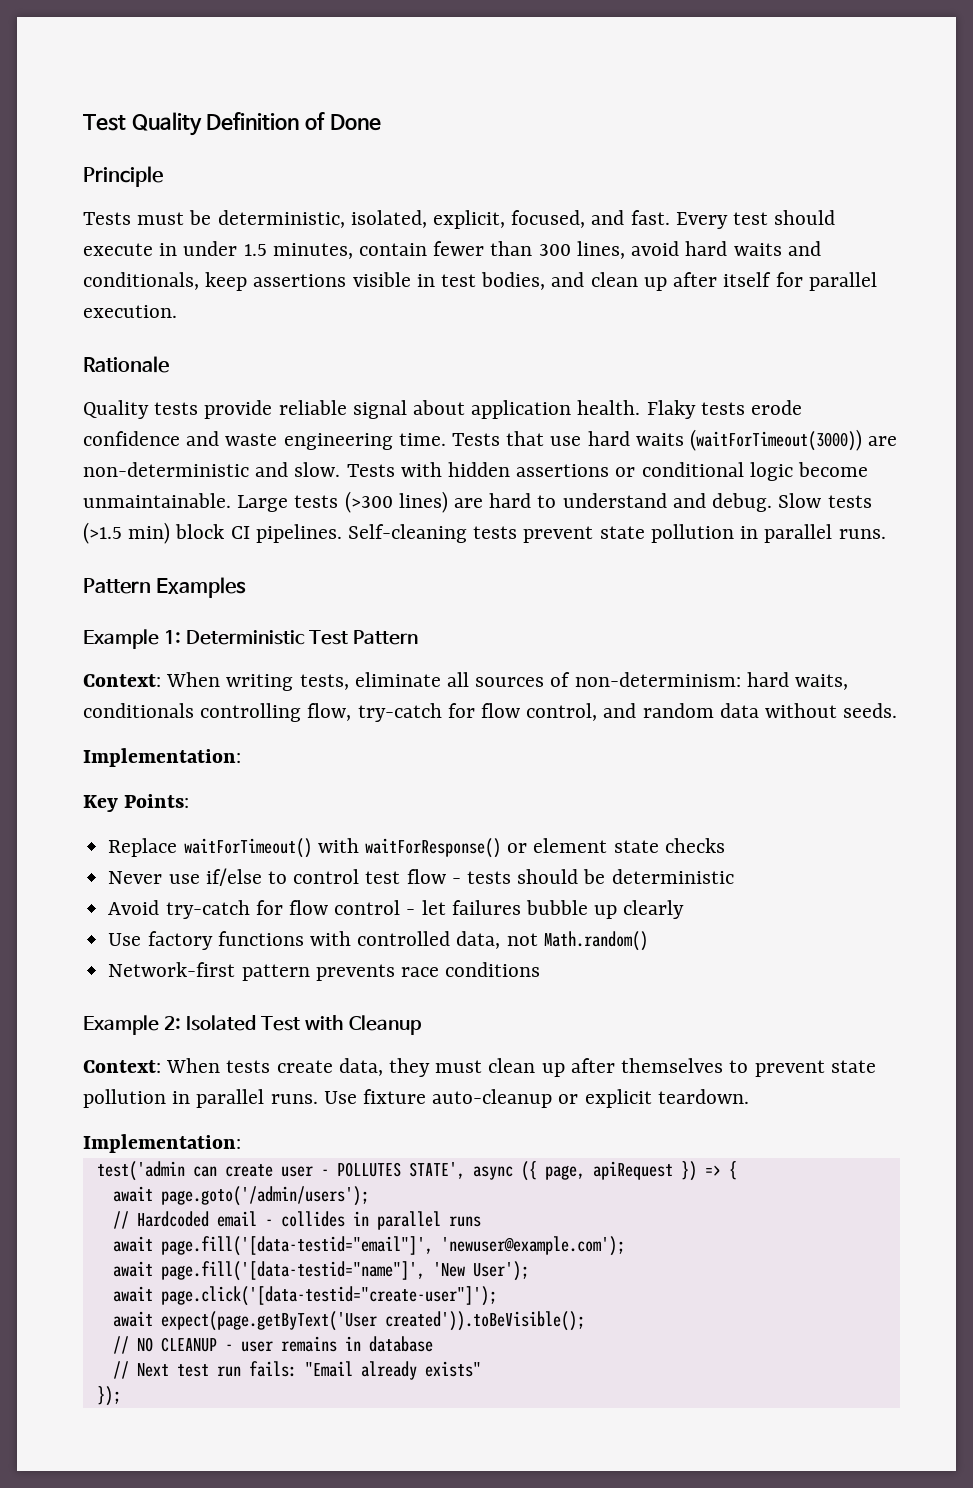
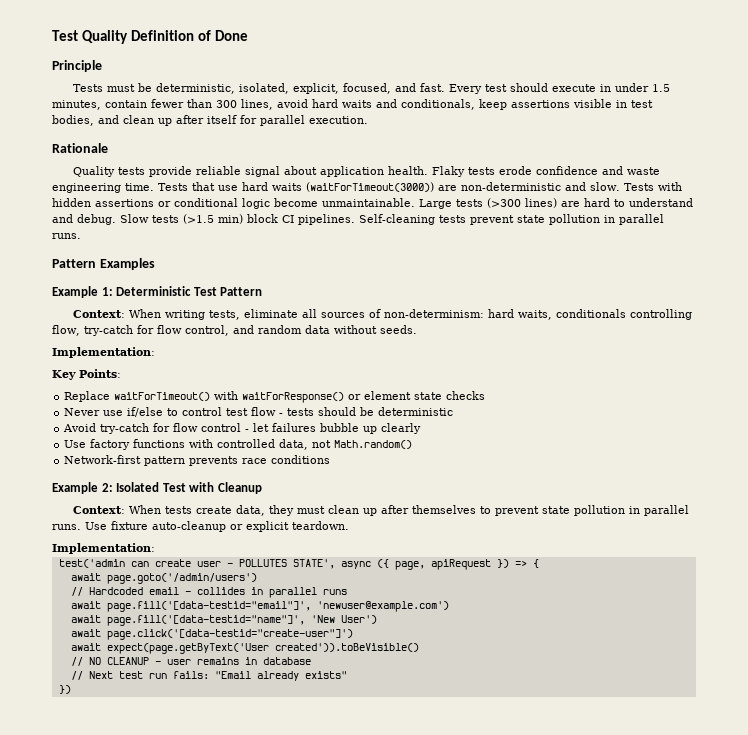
- await page.goto('/admin/users');
+ await page.goto('/admin/users')
- await page.fill('[data-testid="email"]', 'newuser@example.com');
+ await page.fill('[data-testid="email"]', 'newuser@example.com')
- await page.fill('[data-testid="name"]', 'New User');
- await page.click('[data-testid="create-user"]');
+ await page.fill('[data-testid="name"]', 'New User')
+ await page.click('[data-testid="create-user"]')
- await expect(page.getByText('User created')).toBeVisible();
+ await expect(page.getByText('User created')).toBeVisible()
  // Next test run fails: "Email already exists"
- });
+ })

